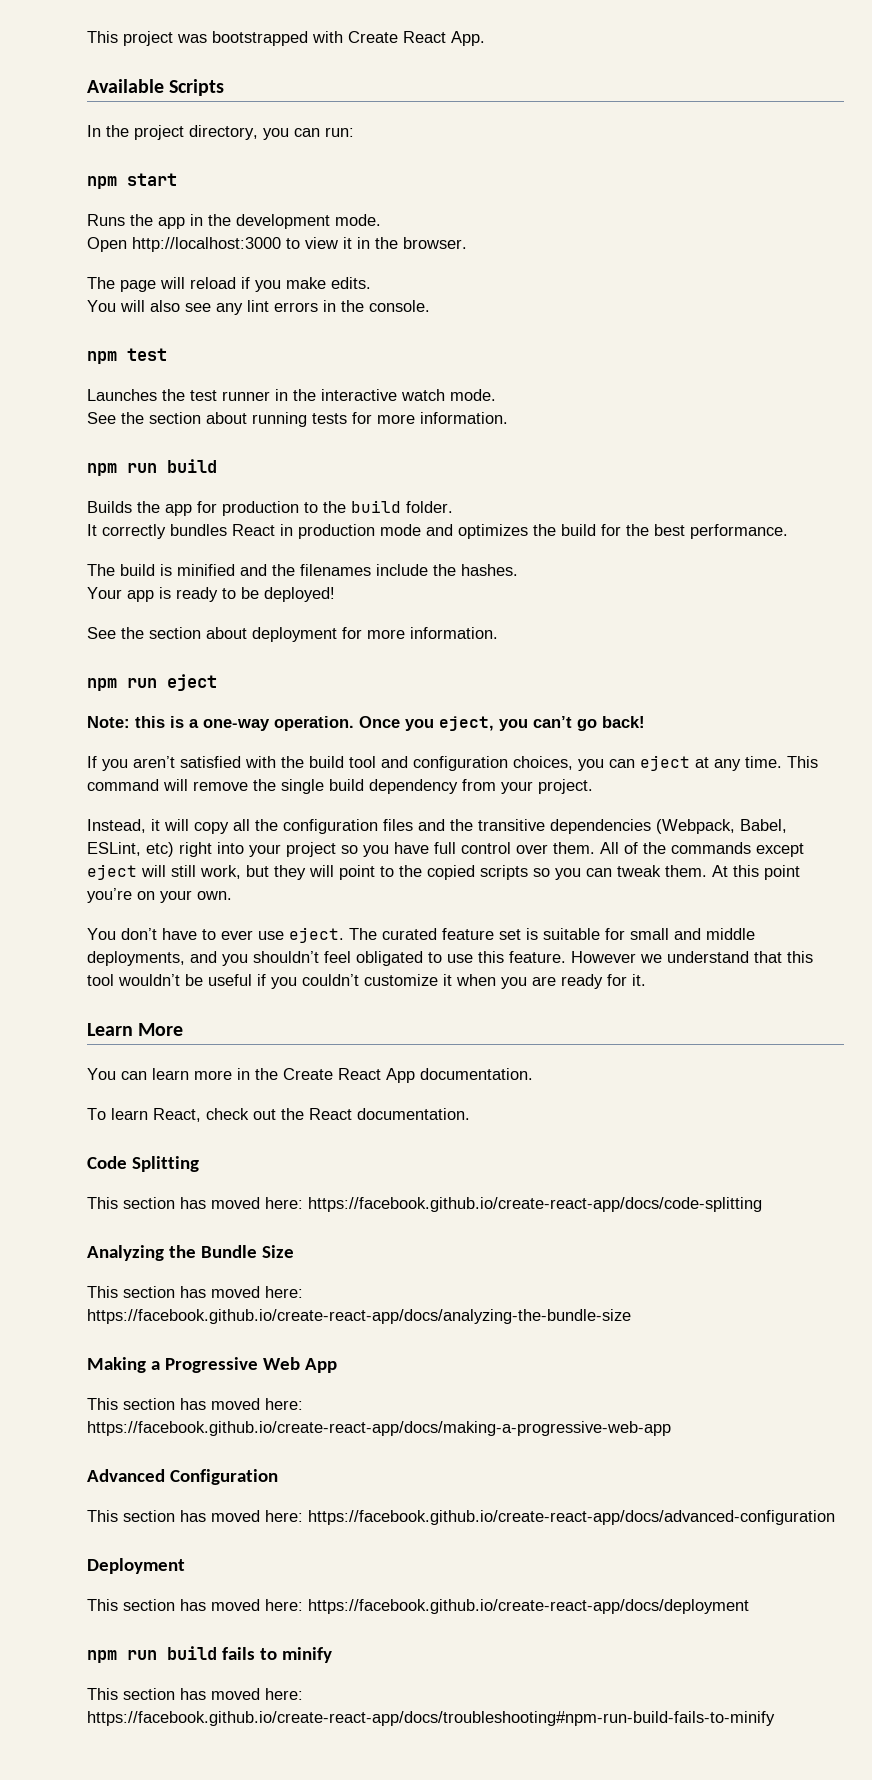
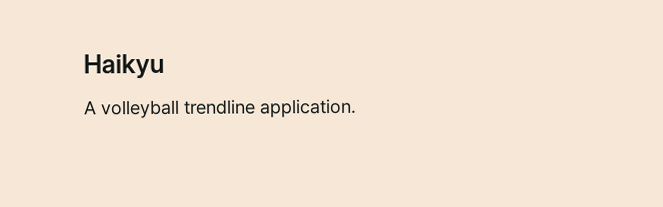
- This project was bootstrapped with Create React App.
- Available Scripts
- In the project directory, you can run:
- npm start
- Runs the app in the development mode.
- Open http://localhost:3000 to view it in the browser.
- The page will reload if you make edits.
- You will also see any lint errors in the console.
- npm test
- Launches the test runner in the interactive watch mode.
- See the section about running tests for more information.
- npm run build
- Builds the app for production to the build folder.
- It correctly bundles React in production mode and optimizes the build for the best performance.
- The build is minified and the filenames include the hashes.
- Your app is ready to be deployed!
- See the section about deployment for more information.
- npm run eject
- Note: this is a one-way operation. Once you eject, you can’t go back!
- If you aren’t satisfied with the build tool and configuration choices, you can eject at any time. This command will remove the single build dependency from your project.
- Instead, it will copy all the configuration files and the transitive dependencies (Webpack, Babel, ESLint, etc) right into your project so you have full control over them. All of the commands except eject will still work, but they will point to the copied scripts so you can tweak them. At this point you’re on your own.
- You don’t have to ever use eject. The curated feature set is suitable for small and middle deployments, and you shouldn’t feel obligated to use this feature. However we understand that this tool wouldn’t be useful if you couldn’t customize it when you are ready for it.
- Learn More
- You can learn more in the Create React App documentation.
- To learn React, check out the React documentation.
- Code Splitting
- This section has moved here: https://facebook.github.io/create-react-app/docs/code-splitting
- Analyzing the Bundle Size
- This section has moved here: https://facebook.github.io/create-react-app/docs/analyzing-the-bundle-size
- Making a Progressive Web App
- This section has moved here: https://facebook.github.io/create-react-app/docs/making-a-progressive-web-app
- Advanced Configuration
- This section has moved here: https://facebook.github.io/create-react-app/docs/advanced-configuration
- Deployment
- This section has moved here: https://facebook.github.io/create-react-app/docs/deployment
- npm run build fails to minify
- This section has moved here: https://facebook.github.io/create-react-app/docs/troubleshooting#npm-run-build-fails-to-minify
+ Haikyu
+ A volleyball trendline application.

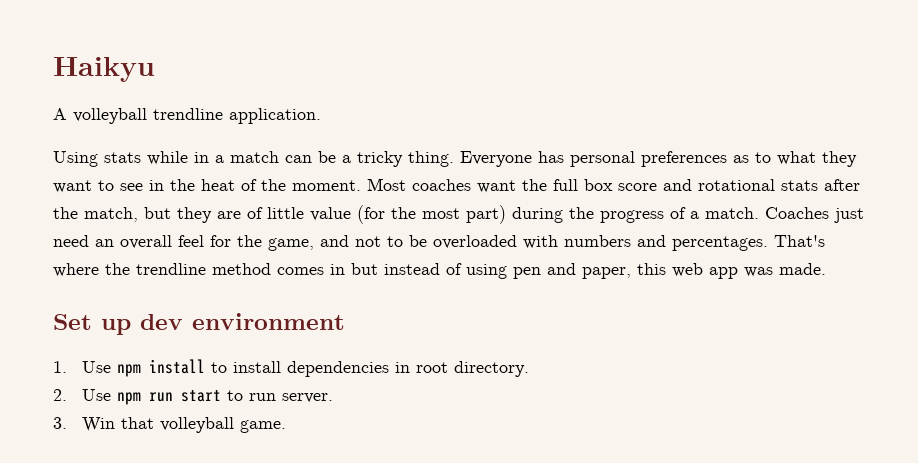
+ Using stats while in a match can be a tricky thing. Everyone has personal preferences as to what they want to see in the heat of the moment. Most coaches want the full box score and rotational stats after the match, but they are of little value (for the most part) during the progress of a match. Coaches just need an overall feel for the game, and not to be overloaded with numbers and percentages. That's where the trendline method comes in but instead of using pen and paper, this web app was made.
+ Set up dev environment
+ 1. Use npm install to install dependencies in root directory.
+ 2. Use npm run start to run server.
+ 3. Win that volleyball game.

